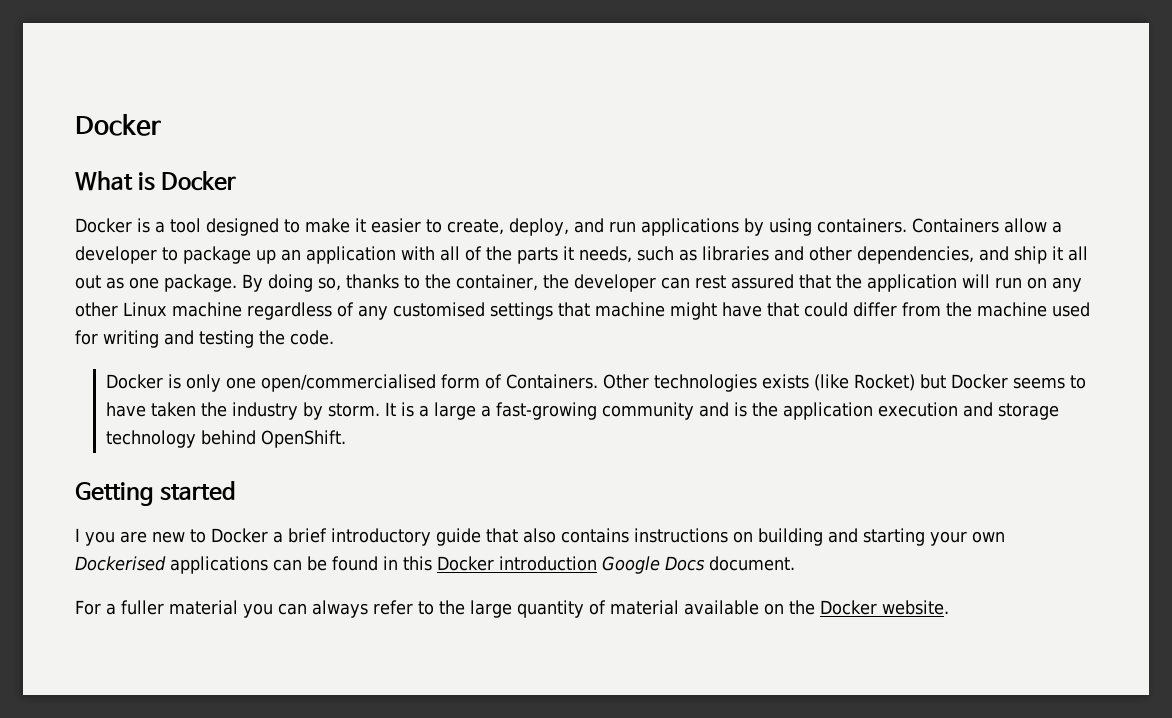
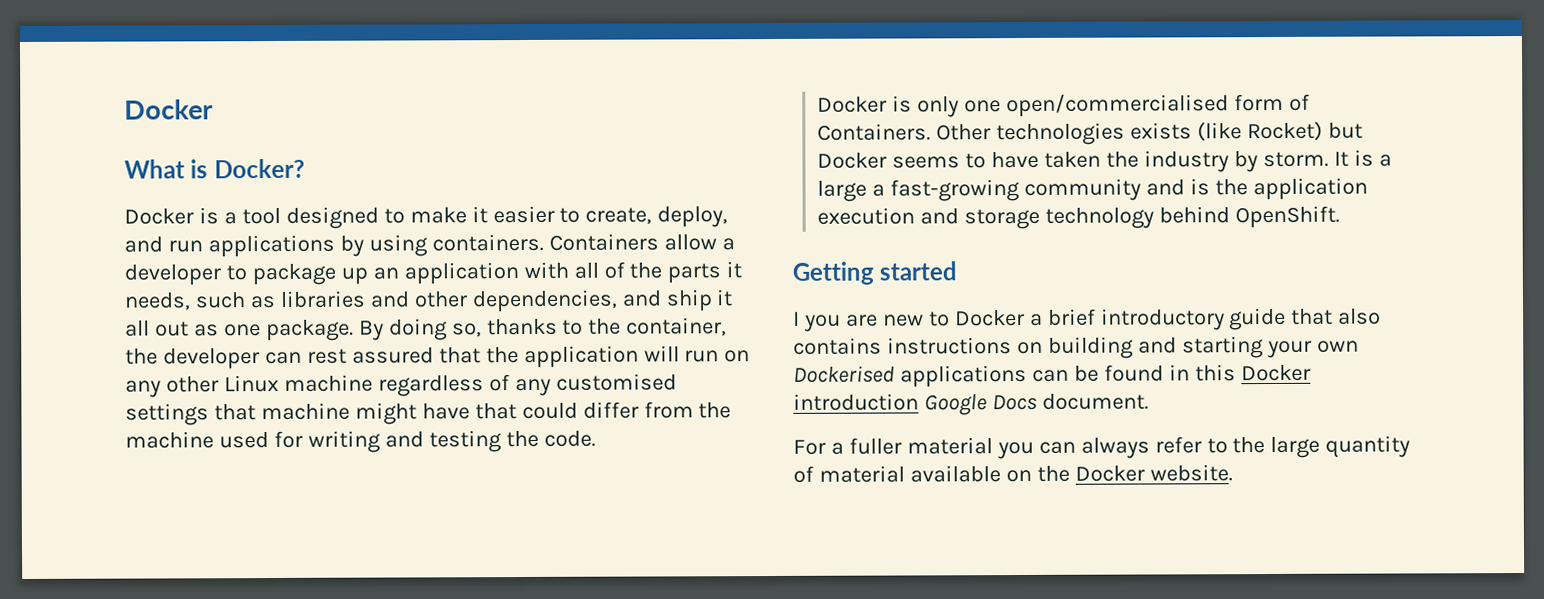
- What is Docker
+ What is Docker?

